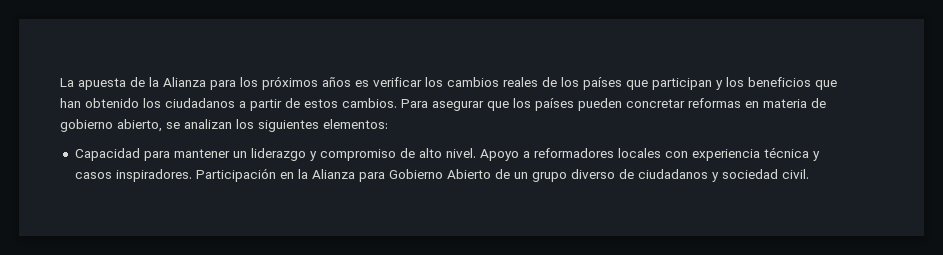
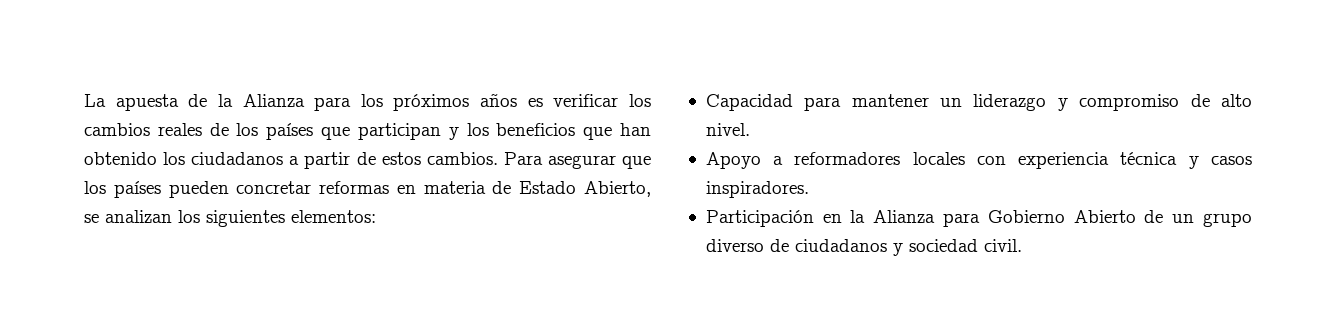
- Para asegurar que los países pueden concretar reformas en materia de gobierno abierto, se analizan los siguientes elementos:
+ Para asegurar que los países pueden concretar reformas en materia de Estado Abierto, se analizan los siguientes elementos:
- Capacidad para mantener un liderazgo y compromiso de alto nivel. Apoyo a reformadores locales con experiencia técnica y casos inspiradores. Participación en la Alianza para Gobierno Abierto de un grupo diverso de ciudadanos y sociedad civil.
+ Capacidad para mantener un liderazgo y compromiso de alto nivel.
+ Apoyo a reformadores locales con experiencia técnica y casos inspiradores.
+ Participación en la Alianza para Gobierno Abierto de un grupo diverso de ciudadanos y sociedad civil.

